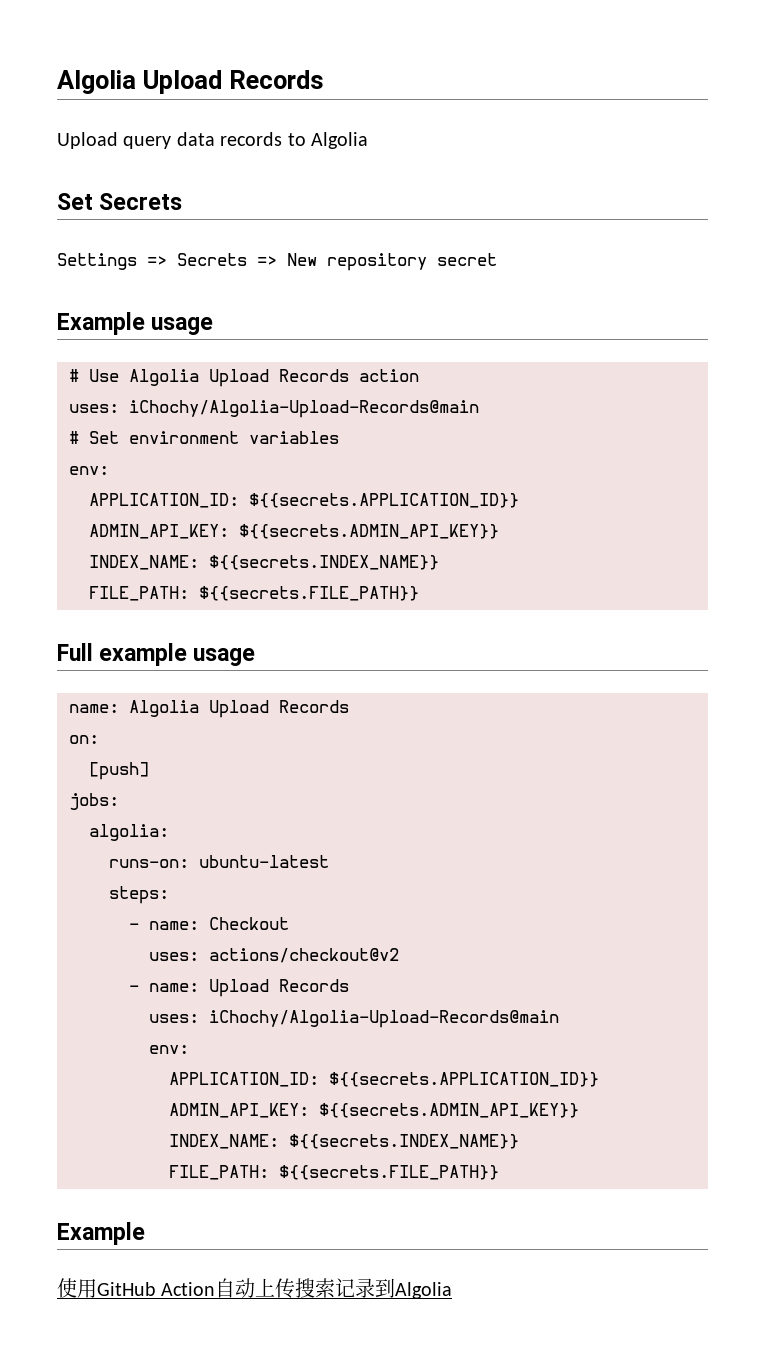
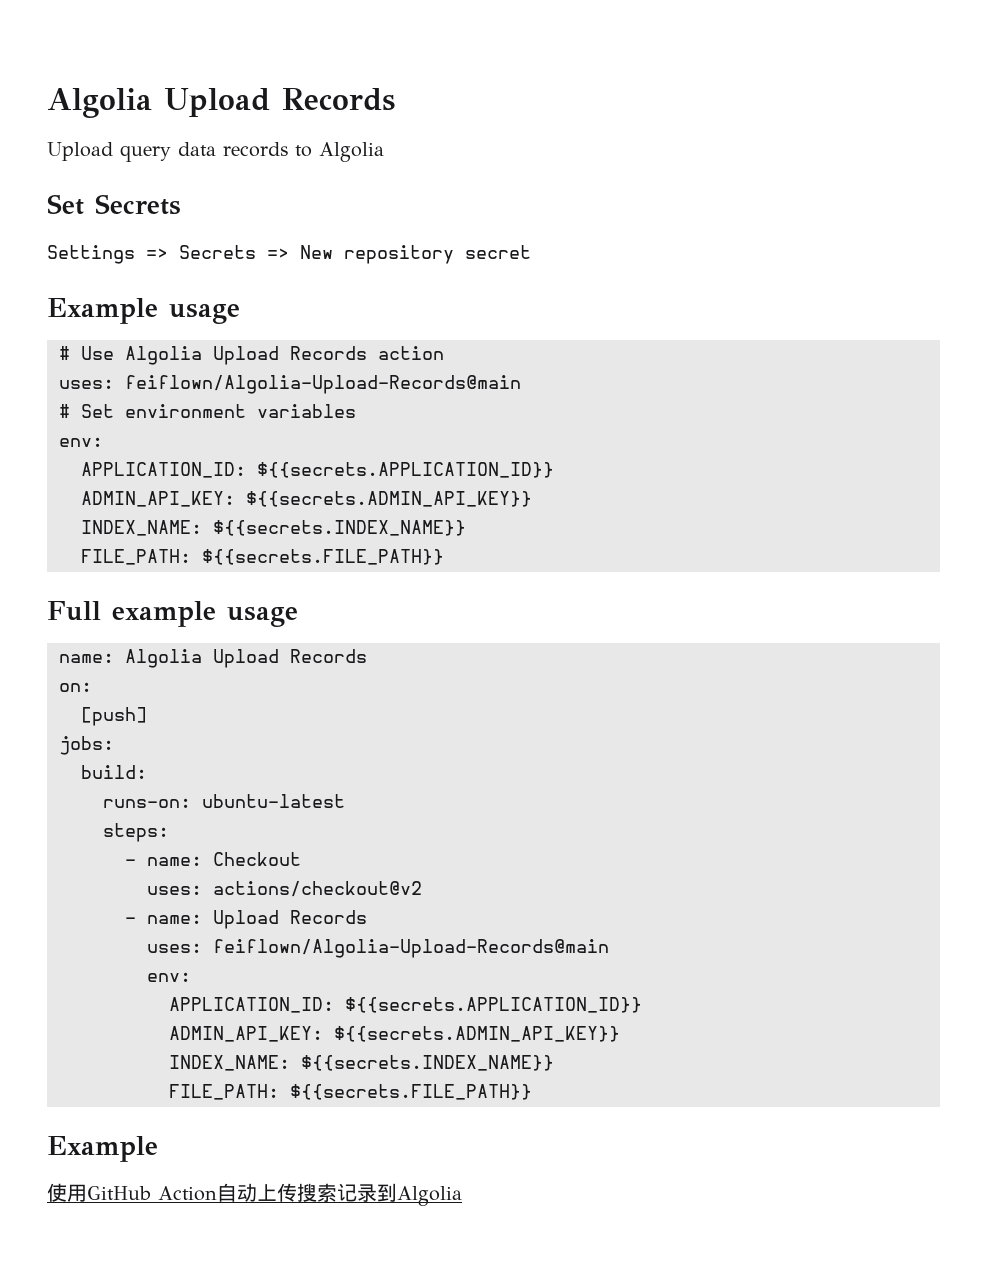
  # Use Algolia Upload Records action
- uses: iChochy/Algolia-Upload-Records@main
+ uses: feiflown/Algolia-Upload-Records@main
- algolia:
+ build:
  - name: Upload Records
- uses: iChochy/Algolia-Upload-Records@main
+ uses: feiflown/Algolia-Upload-Records@main

